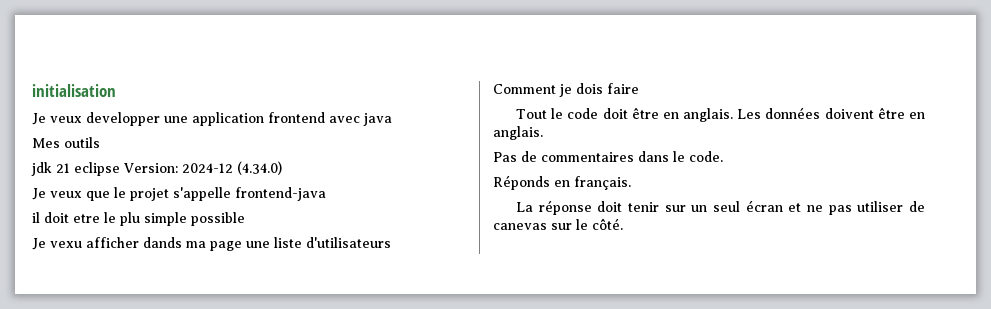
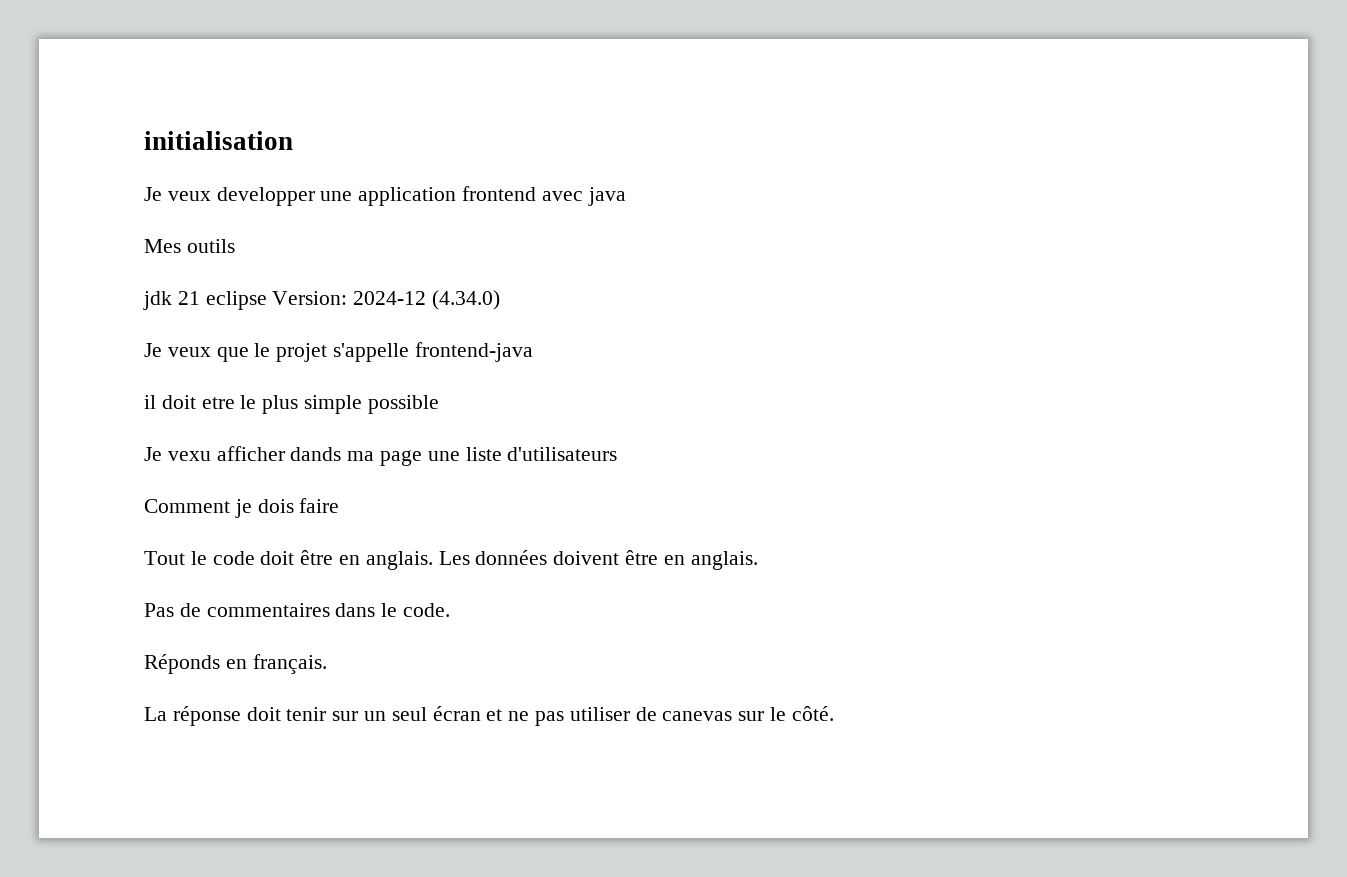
- il doit etre le plu simple possible
+ il doit etre le plus simple possible

